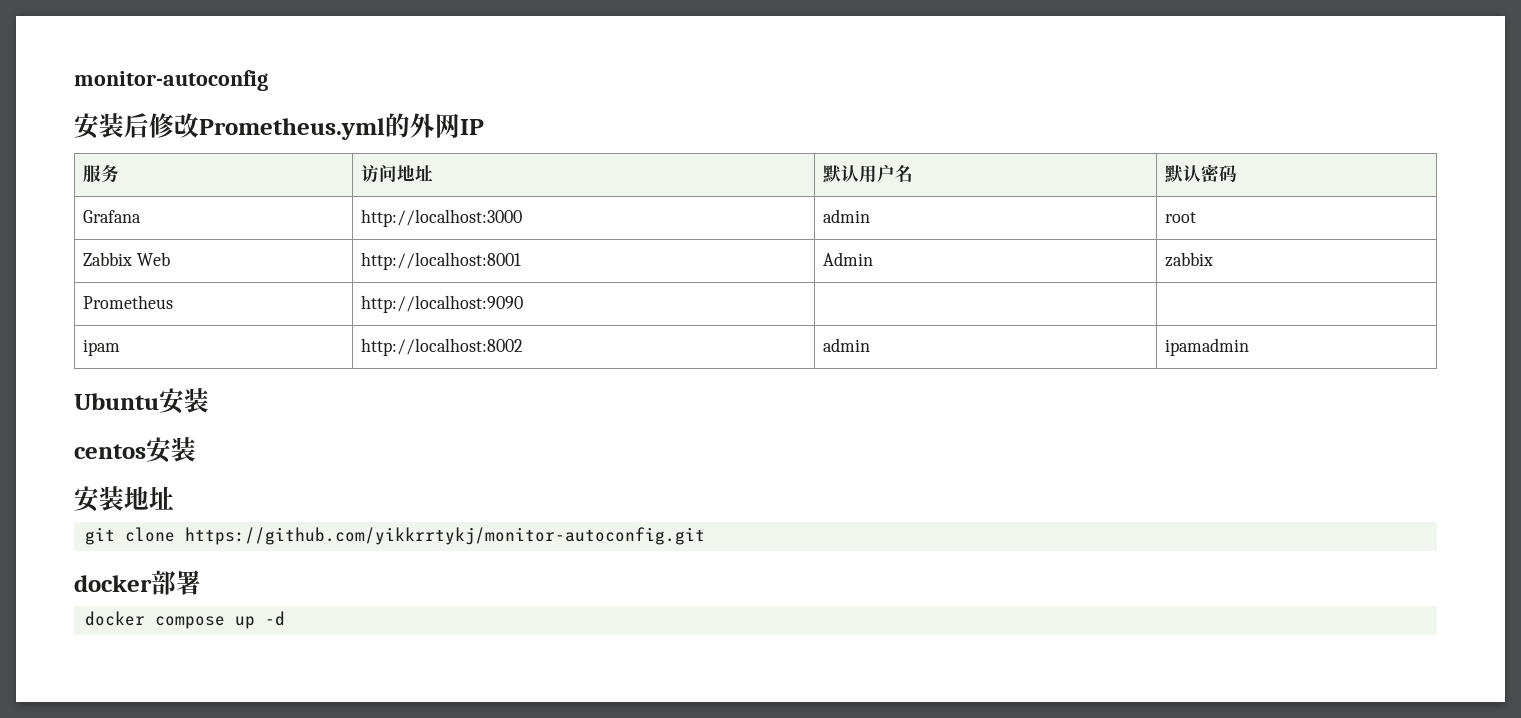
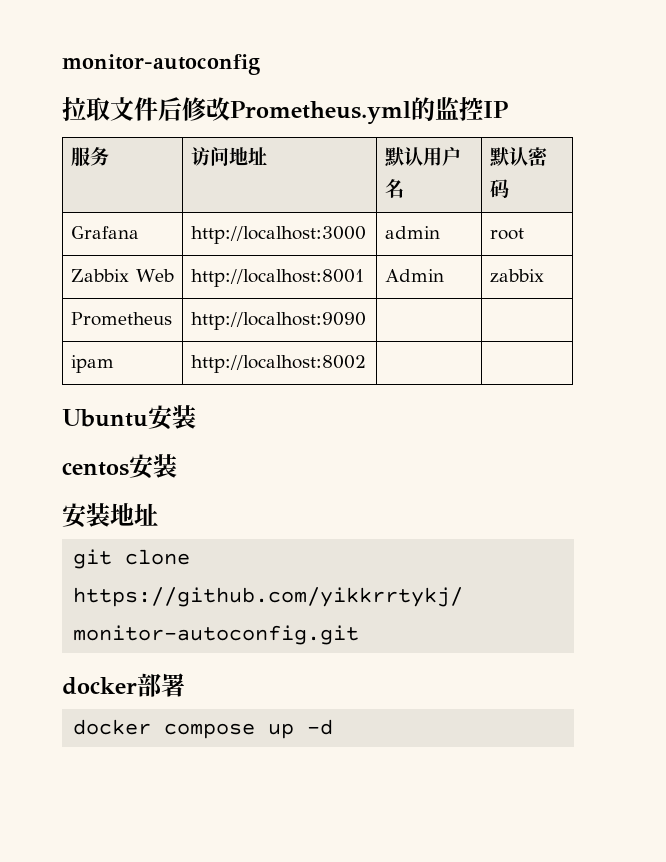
- 安装后修改Prometheus.yml的外网IP
+ 拉取文件后修改Prometheus.yml的监控IP
- ipam | http://localhost:8002 | admin | ipamadmin
+ ipam | http://localhost:8002 | |

